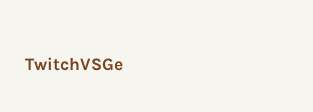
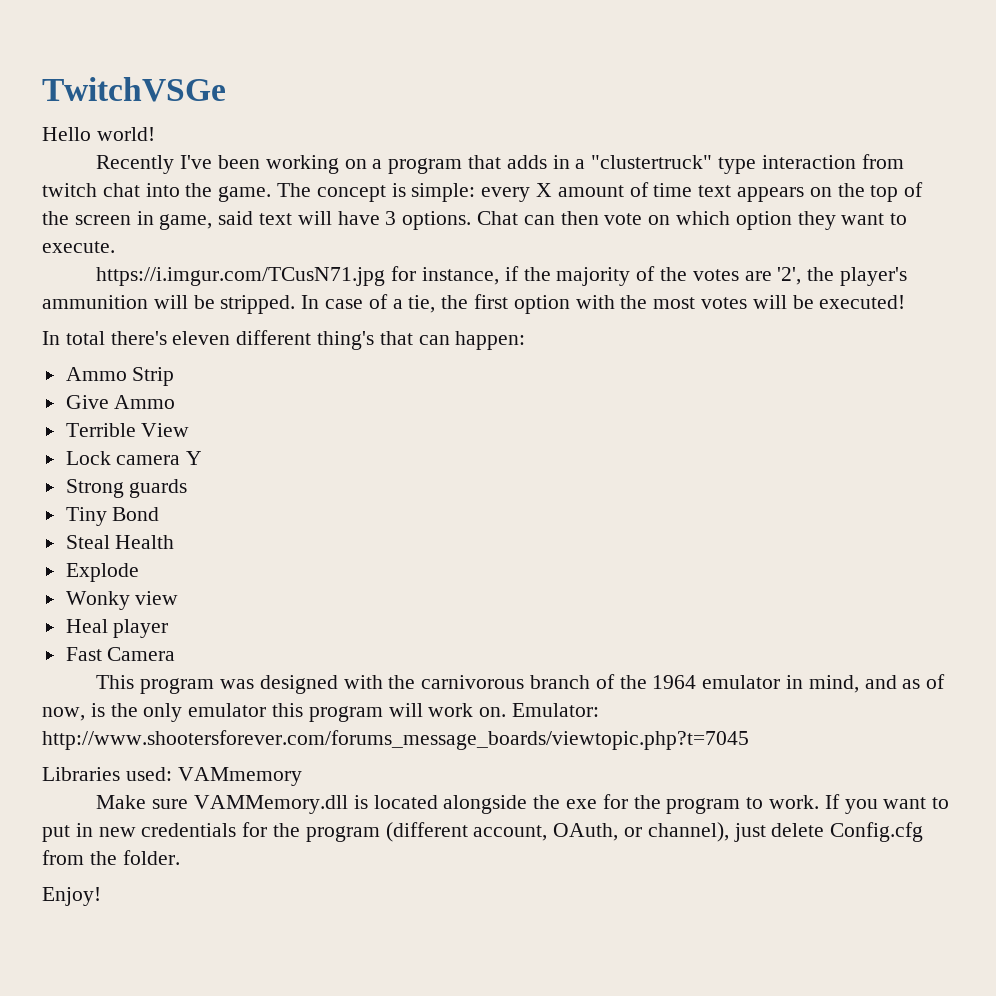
+ Hello world!
+ Recently I've been working on a program that adds in a "clustertruck" type interaction from twitch chat into the game. The concept is simple: every X amount of time text appears on the top of the screen in game, said text will have 3 options. Chat can then vote on which option they want to execute.
+ https://i.imgur.com/TCusN71.jpg for instance, if the majority of the votes are '2', the player's ammunition will be stripped. In case of a tie, the first option with the most votes will be executed!
+ In total there's eleven different thing's that can happen:
+ Ammo Strip
+ Give Ammo
+ Terrible View
+ Lock camera Y
+ Strong guards
+ Tiny Bond
+ Steal Health
+ Explode
+ Wonky view
+ Heal player
+ Fast Camera
+ This program was designed with the carnivorous branch of the 1964 emulator in mind, and as of now, is the only emulator this program will work on. Emulator: http://www.shootersforever.com/forums_message_boards/viewtopic.php?t=7045
+ Libraries used: VAMmemory
+ Make sure VAMMemory.dll is located alongside the exe for the program to work. If you want to put in new credentials for the program (different account, OAuth, or channel), just delete Config.cfg from the folder.
+ Enjoy!

